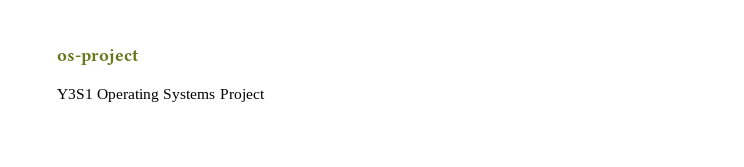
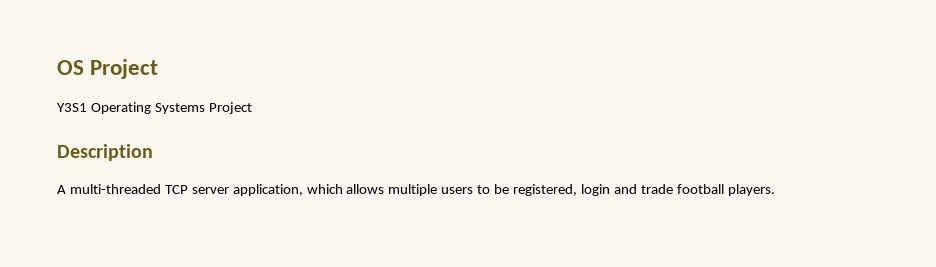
- os-project
+ OS Project
+ Description
+ A multi-threaded TCP server application, which allows multiple users to be registered, login and trade football players.

